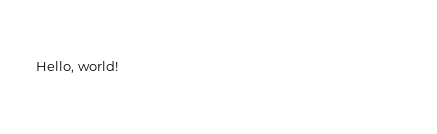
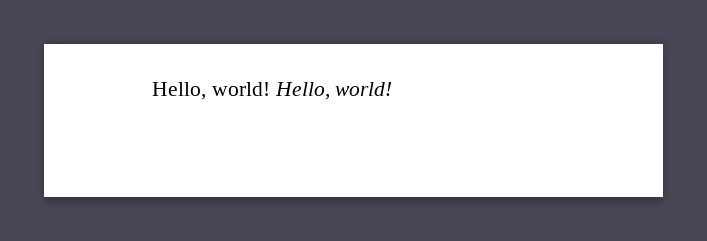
- Hello, world!
+ Hello, world! Hello, world!

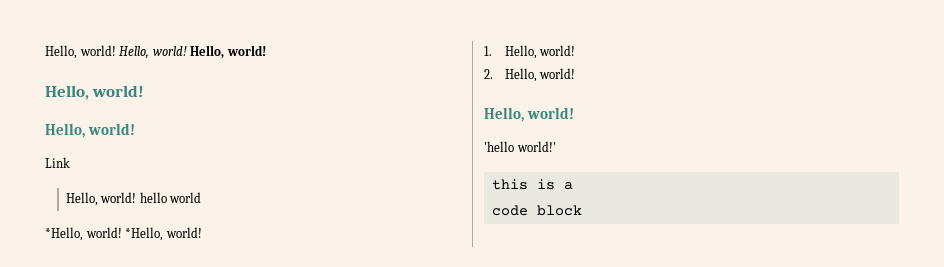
- Hello, world! Hello, world!
+ Hello, world! Hello, world! Hello, world!
+ Hello, world!
+ Hello, world!
+ Link
+ Hello, world! hello world
+ *Hello, world! *Hello, world!
+ 1. Hello, world!
+ 2. Hello, world!
+ Hello, world!
+ 'hello world!'
+ this is a
+ code block

